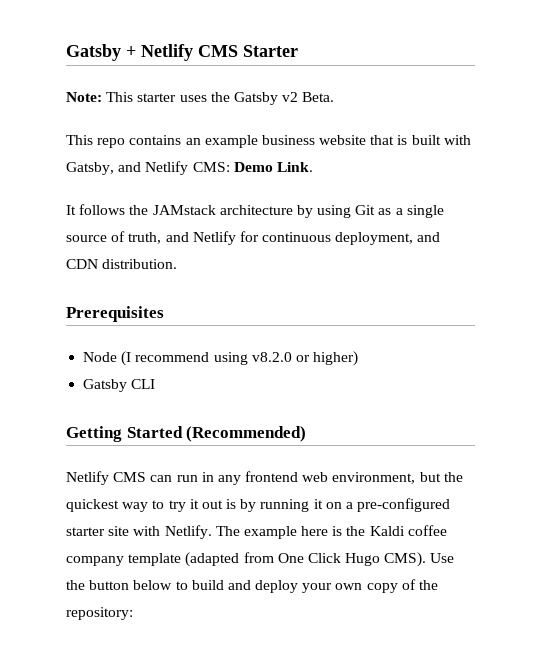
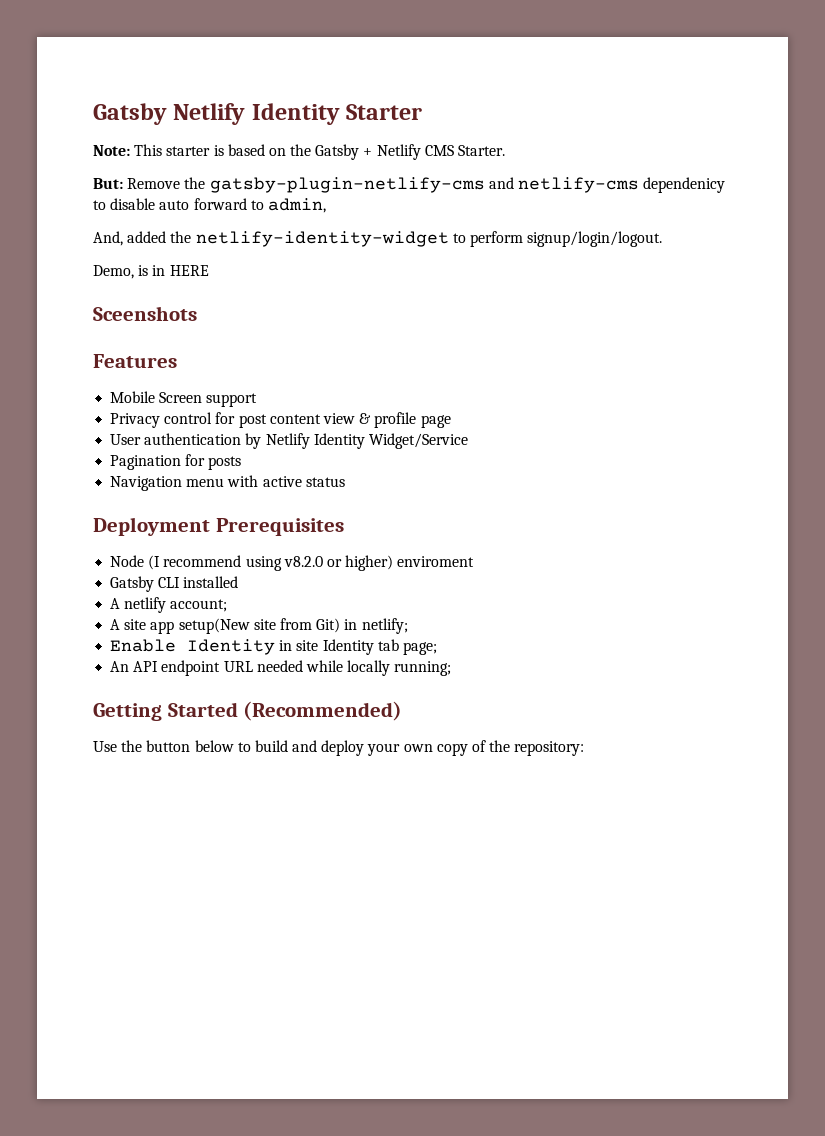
- Gatsby + Netlify CMS Starter
+ Gatsby Netlify Identity Starter
- Note: This starter uses the Gatsby v2 Beta.
- This repo contains an example business website that is built with Gatsby, and Netlify CMS: Demo Link.
- It follows the JAMstack architecture by using Git as a single source of truth, and Netlify for continuous deployment, and CDN distribution.
- Prerequisites
+ Note: This starter is based on the Gatsby + Netlify CMS Starter.
+ But: Remove the gatsby-plugin-netlify-cms and netlify-cms dependenicy to disable auto forward to admin,
+ And, added the netlify-identity-widget to perform signup/login/logout.
+ Demo, is in HERE
+ Sceenshots
+ Features
+ Mobile Screen support
+ Privacy control for post content view & profile page
+ User authentication by Netlify Identity Widget/Service
+ Pagination for posts
+ Navigation menu with active status
+ Deployment Prerequisites
- Node (I recommend using v8.2.0 or higher)
+ Node (I recommend using v8.2.0 or higher) enviroment
- Gatsby CLI
+ Gatsby CLI installed
+ A netlify account;
+ A site app setup(New site from Git) in netlify;
+ Enable Identity in site Identity tab page;
+ An API endpoint URL needed while locally running;
  Getting Started (Recommended)
- Netlify CMS can run in any frontend web environment, but the quickest way to try it out is by running it on a pre-configured starter site with Netlify. The example here is the Kaldi coffee company template (adapted from One Click Hugo CMS). Use the button below to build and deploy your own copy of the repository:
+ Use the button below to build and deploy your own copy of the repository:

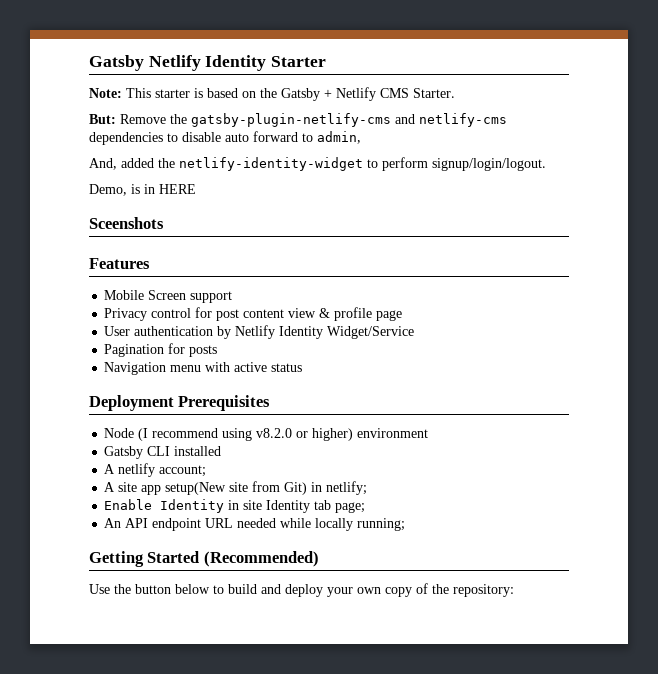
- But: Remove the gatsby-plugin-netlify-cms and netlify-cms dependenicy to disable auto forward to admin,
+ But: Remove the gatsby-plugin-netlify-cms and netlify-cms dependencies to disable auto forward to admin,
- Node (I recommend using v8.2.0 or higher) enviroment
+ Node (I recommend using v8.2.0 or higher) environment

